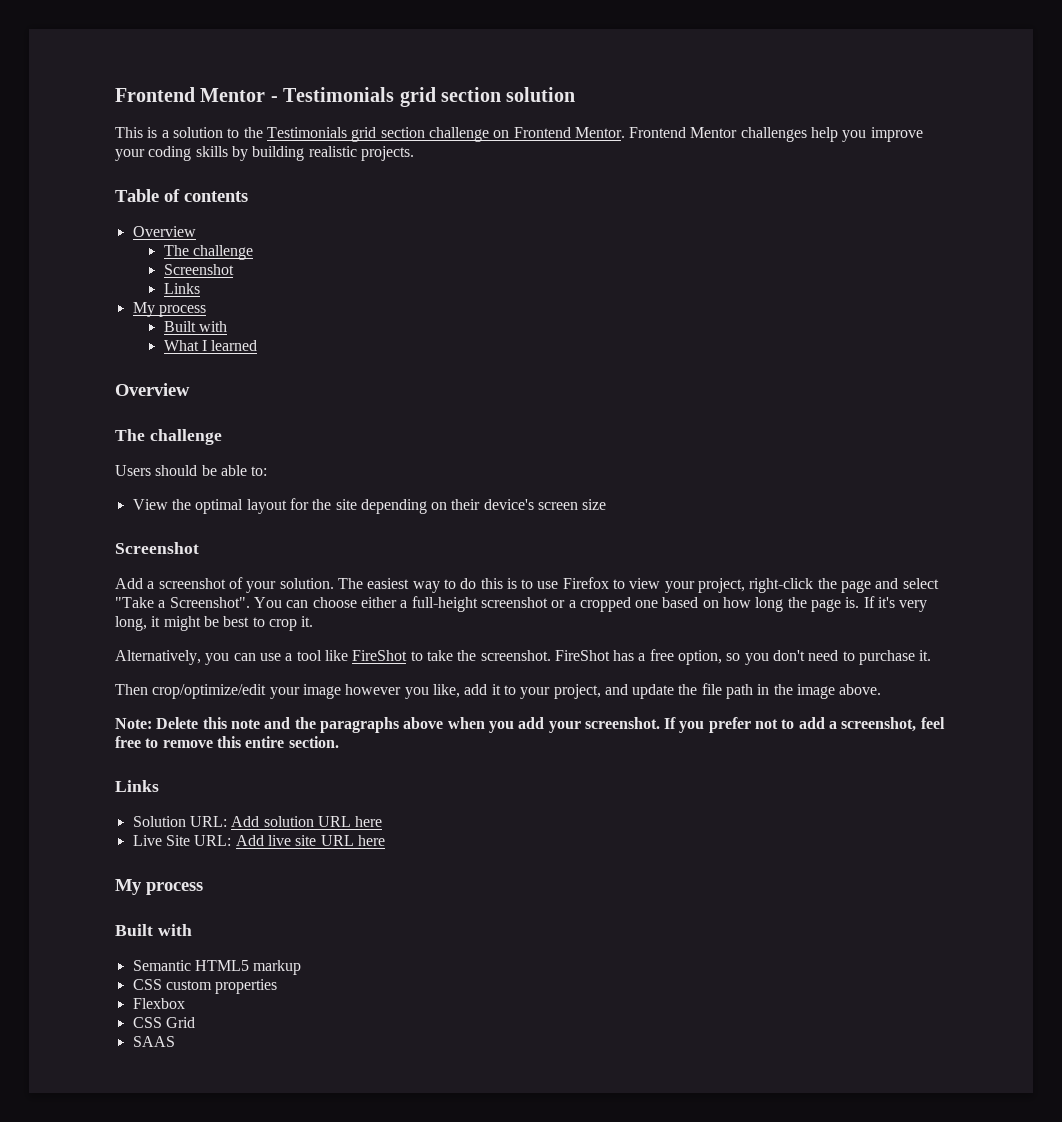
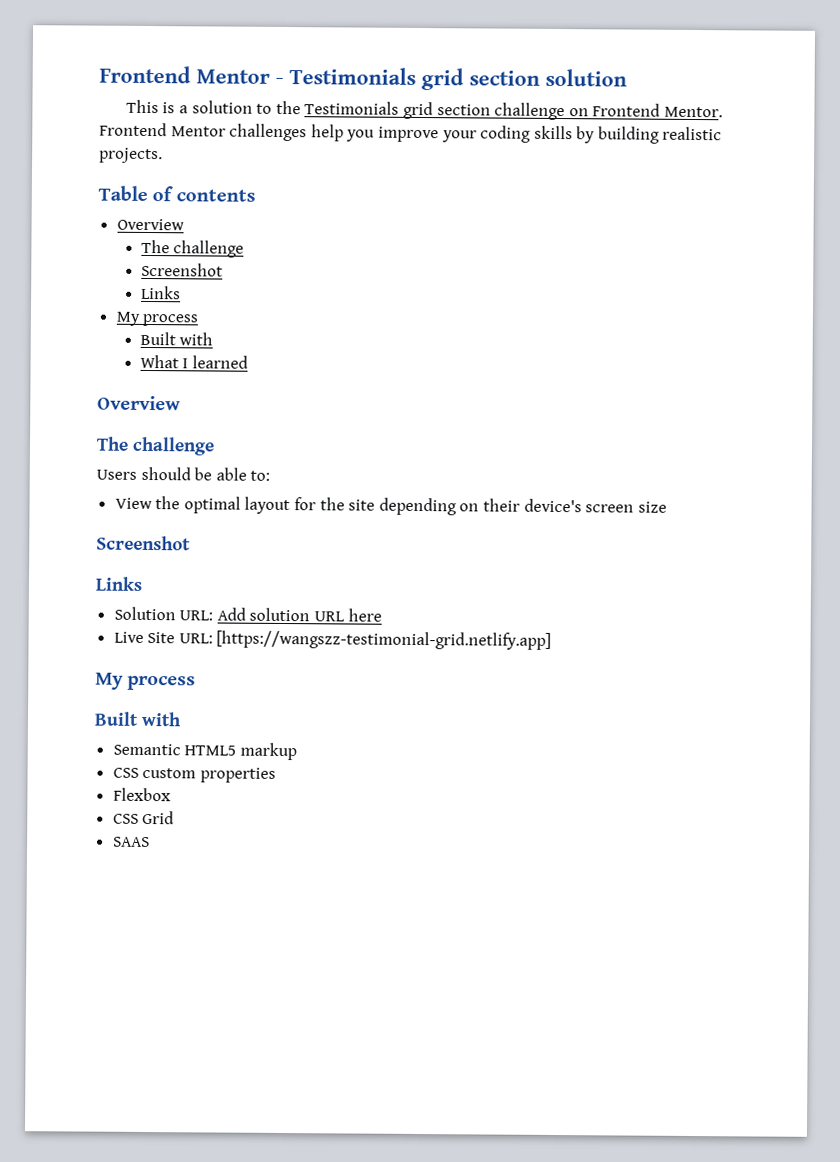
- Add a screenshot of your solution. The easiest way to do this is to use Firefox to view your project, right-click the page and select "Take a Screenshot". You can choose either a full-height screenshot or a cropped one based on how long the page is. If it's very long, it might be best to crop it.
- Alternatively, you can use a tool like FireShot to take the screenshot. FireShot has a free option, so you don't need to purchase it.
- Then crop/optimize/edit your image however you like, add it to your project, and update the file path in the image above.
- Note: Delete this note and the paragraphs above when you add your screenshot. If you prefer not to add a screenshot, feel free to remove this entire section.
- Live Site URL: Add live site URL here
+ Live Site URL: [https://wangszz-testimonial-grid.netlify.app]

